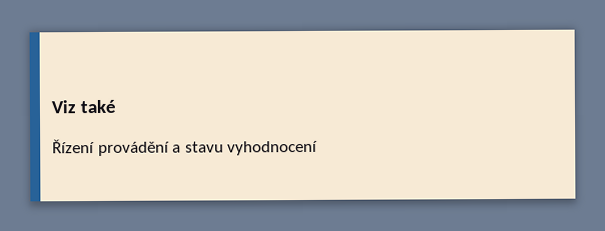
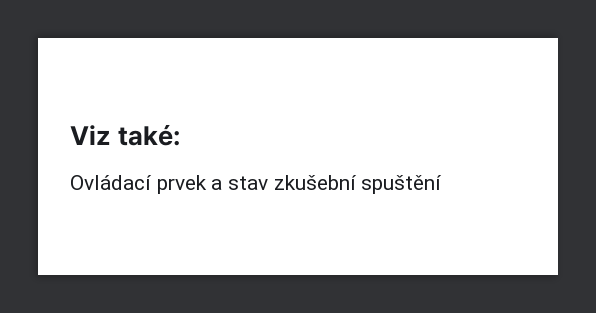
- Viz také
- Řízení provádění a stavu vyhodnocení
+ Viz také:
+ Ovládací prvek a stav zkušební spuštění

